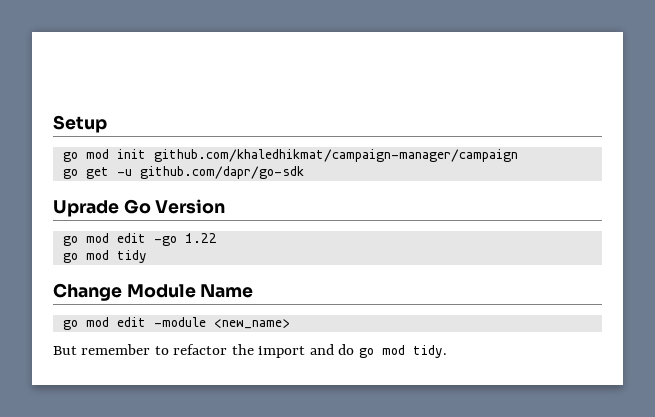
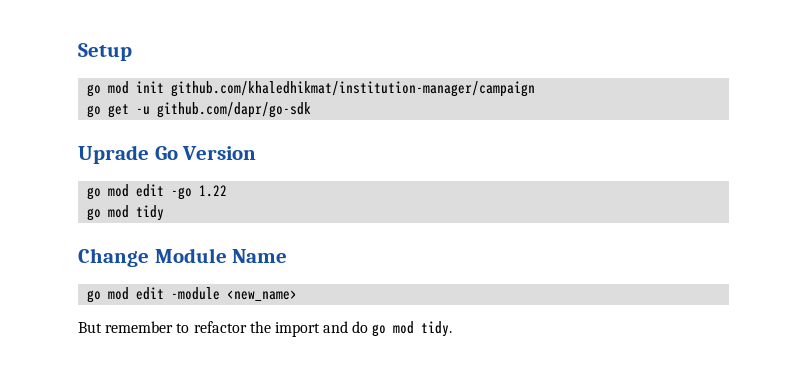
- go mod init github.com/khaledhikmat/campaign-manager/campaign
+ go mod init github.com/khaledhikmat/institution-manager/campaign

